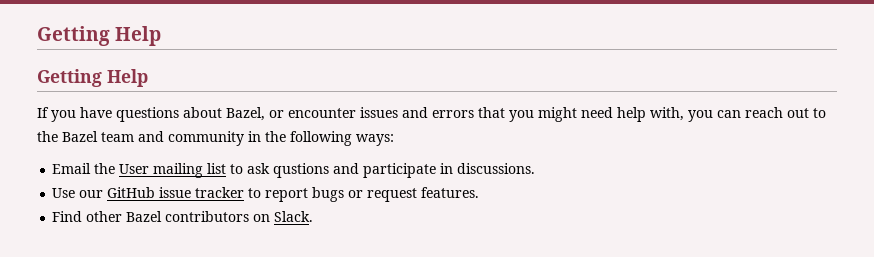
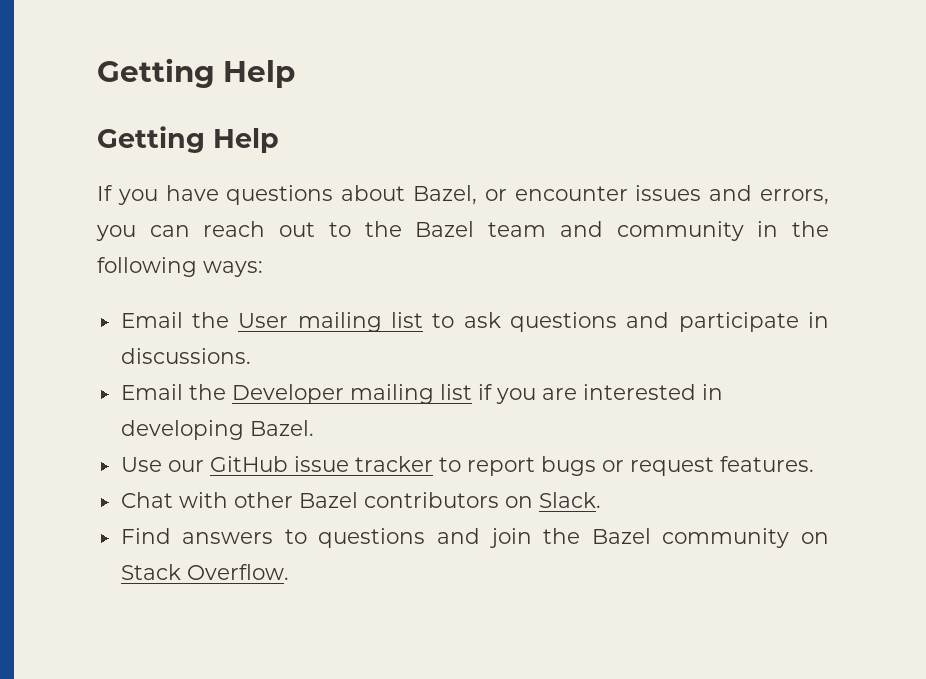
- If you have questions about Bazel, or encounter issues and errors that you might need help with, you can reach out to the Bazel team and community in the following ways:
+ If you have questions about Bazel, or encounter issues and errors, you can reach out to the Bazel team and community in the following ways:
- Email the User mailing list to ask qustions and participate in discussions.
+ Email the User mailing list to ask questions and participate in discussions.
+ Email the Developer mailing list if you are interested in developing Bazel.
- Find other Bazel contributors on Slack.
+ Chat with other Bazel contributors on Slack.
+ Find answers to questions and join the Bazel community on Stack Overflow.

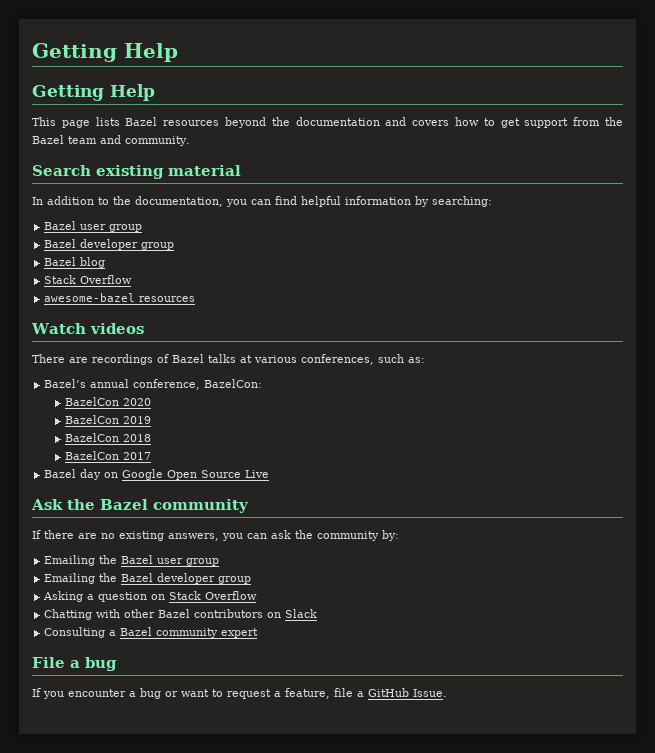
- If you have questions about Bazel, or encounter issues and errors, you can reach out to the Bazel team and community in the following ways:
- Email the User mailing list to ask questions and participate in discussions.
- Email the Developer mailing list if you are interested in developing Bazel.
- Use our GitHub issue tracker to report bugs or request features.
- Chat with other Bazel contributors on Slack.
- Find answers to questions and join the Bazel community on Stack Overflow.
+ This page lists Bazel resources beyond the documentation and covers how to get support from the Bazel team and community.
+ Search existing material
+ In addition to the documentation, you can find helpful information by searching:
+ Bazel user group
+ Bazel developer group
+ Bazel blog
+ Stack Overflow
+ awesome-bazel resources
+ Watch videos
+ There are recordings of Bazel talks at various conferences, such as:
+ Bazel’s annual conference, BazelCon:
+ BazelCon 2020
+ BazelCon 2019
+ BazelCon 2018
+ BazelCon 2017
+ Bazel day on Google Open Source Live
+ Ask the Bazel community
+ If there are no existing answers, you can ask the community by:
+ Emailing the Bazel user group
+ Emailing the Bazel developer group
+ Asking a question on Stack Overflow
+ Chatting with other Bazel contributors on Slack
+ Consulting a Bazel community expert
+ File a bug
+ If you encounter a bug or want to request a feature, file a GitHub Issue.

